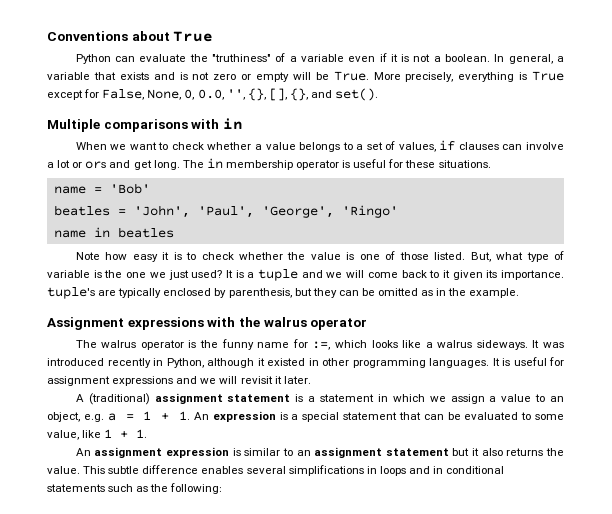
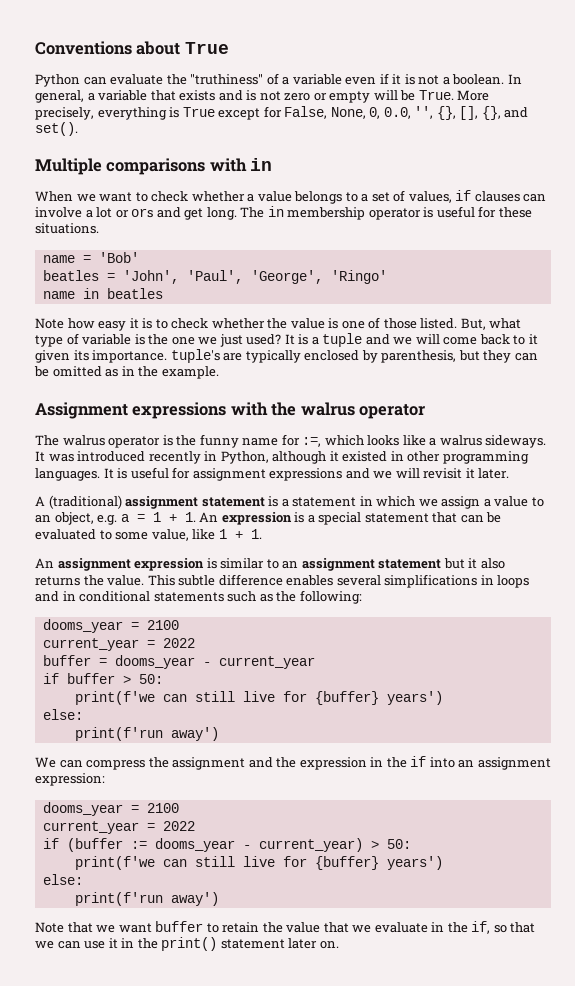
  This subtle difference enables several simplifications in loops and in conditional statements such as the following:
+ dooms_year = 2100
+ current_year = 2022
+ buffer = dooms_year - current_year
+ if buffer > 50:
+ print(f'we can still live for {buffer} years')
+ else:
+ print(f'run away')
+ We can compress the assignment and the expression in the if into an assignment expression:
+ dooms_year = 2100
+ current_year = 2022
+ if (buffer := dooms_year - current_year) > 50:
+ print(f'we can still live for {buffer} years')
+ else:
+ print(f'run away')
+ Note that we want buffer to retain the value that we evaluate in the if, so that we can use it in the print() statement later on.

